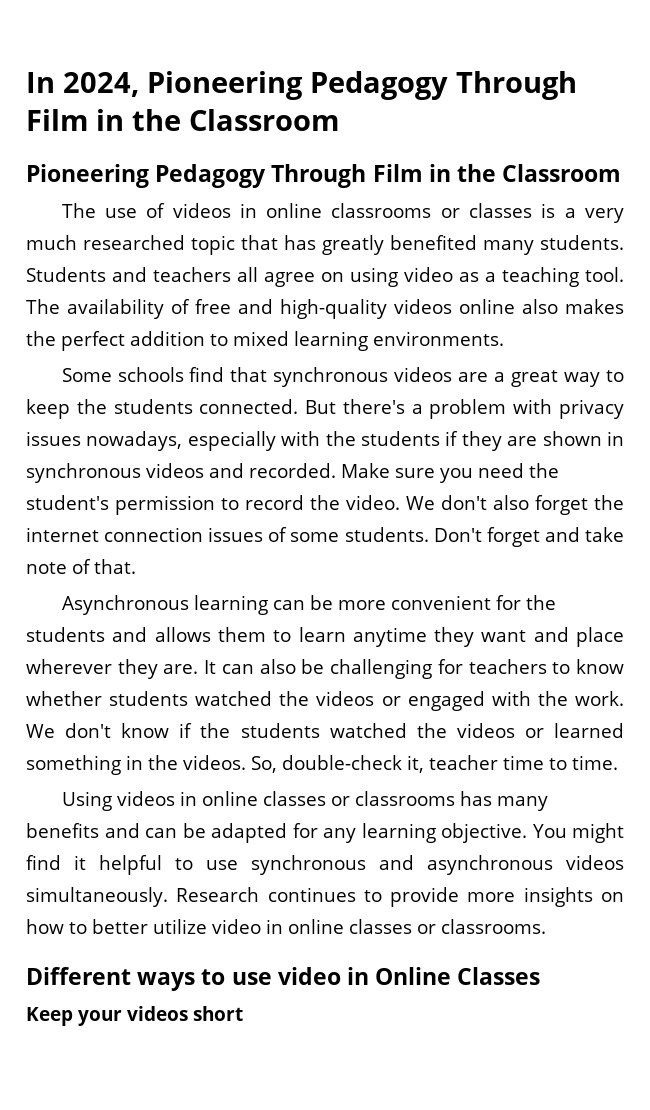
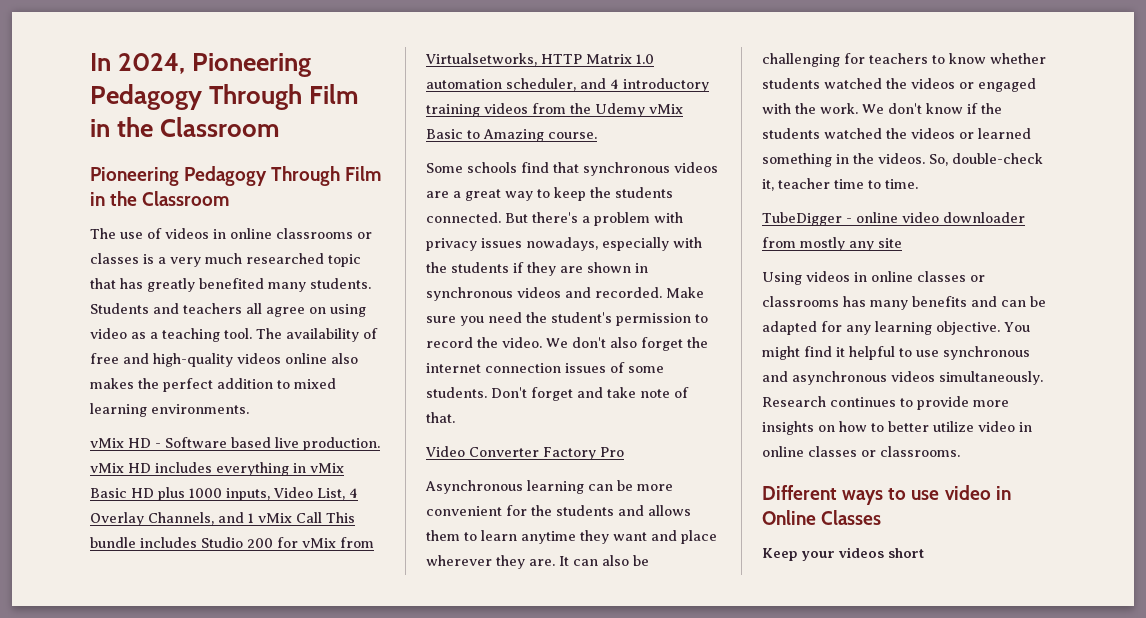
+ vMix HD - Software based live production. vMix HD includes everything in vMix Basic HD plus 1000 inputs, Video List, 4 Overlay Channels, and 1 vMix Call This bundle includes Studio 200 for vMix from Virtualsetworks, HTTP Matrix 1.0 automation scheduler, and 4 introductory training videos from the Udemy vMix Basic to Amazing course.
+ Video Converter Factory Pro
+ TubeDigger - online video downloader from mostly any site

